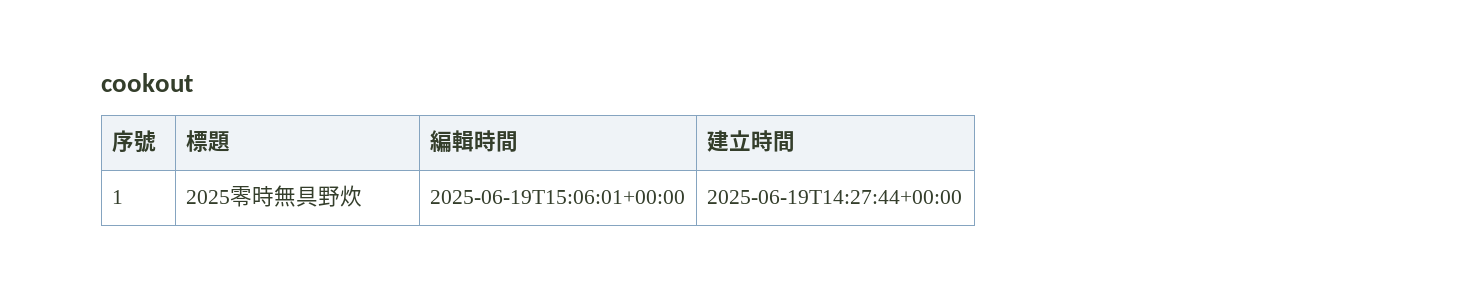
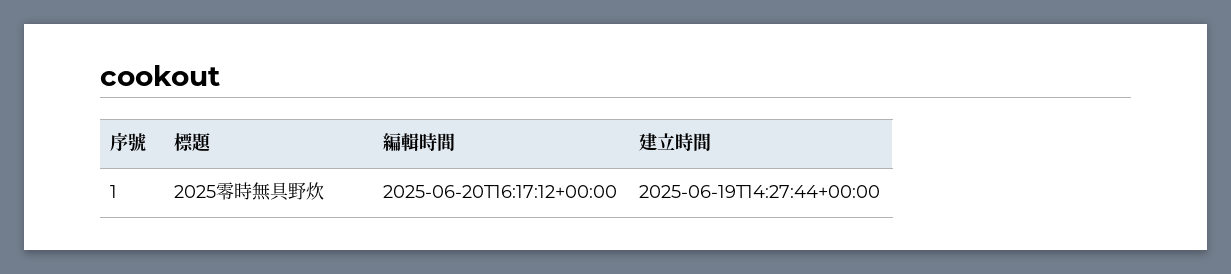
- 1 | 2025零時無具野炊 | 2025-06-19T15:06:01+00:00 | 2025-06-19T14:27:44+00:00
+ 1 | 2025零時無具野炊 | 2025-06-20T16:17:12+00:00 | 2025-06-19T14:27:44+00:00

